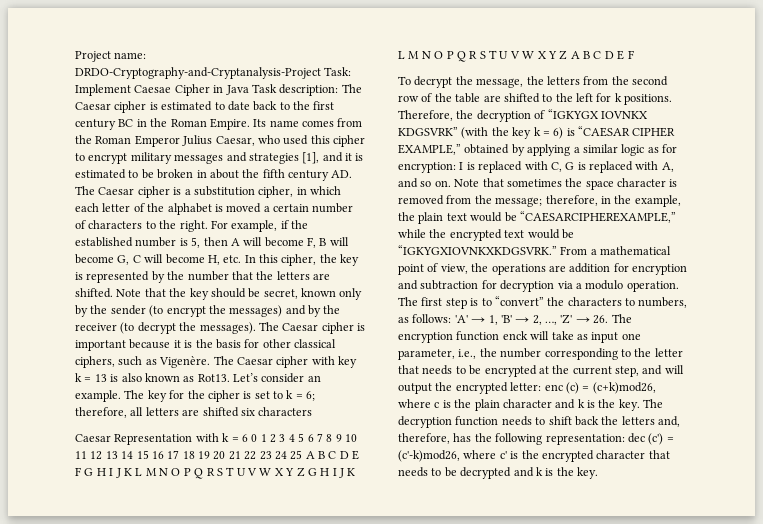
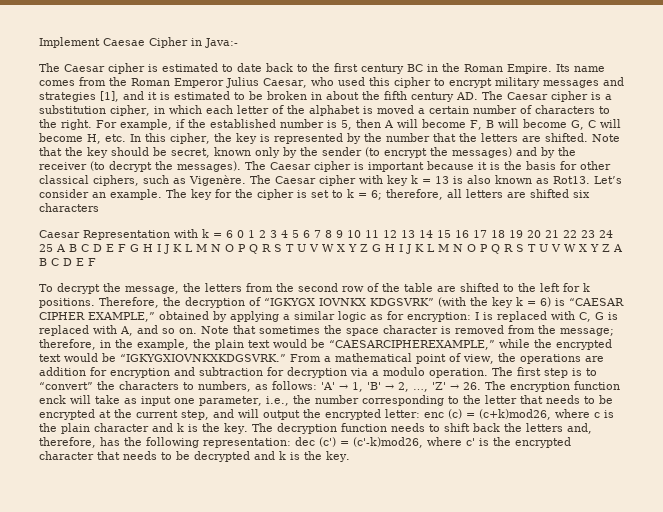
- Project name: DRDO-Cryptography-and-Cryptanalysis-Project Task: Implement Caesae Cipher in Java Task description: The Caesar cipher is estimated to date back to the first century BC in the Roman Empire.
+ Implement Caesae Cipher in Java:-
+ The Caesar cipher is estimated to date back to the first century BC in the Roman Empire.

